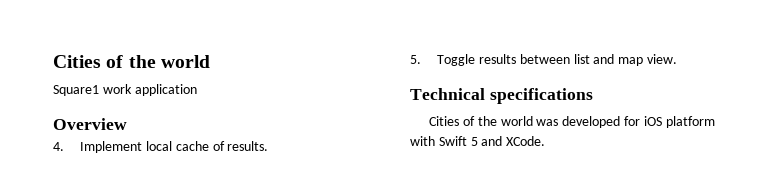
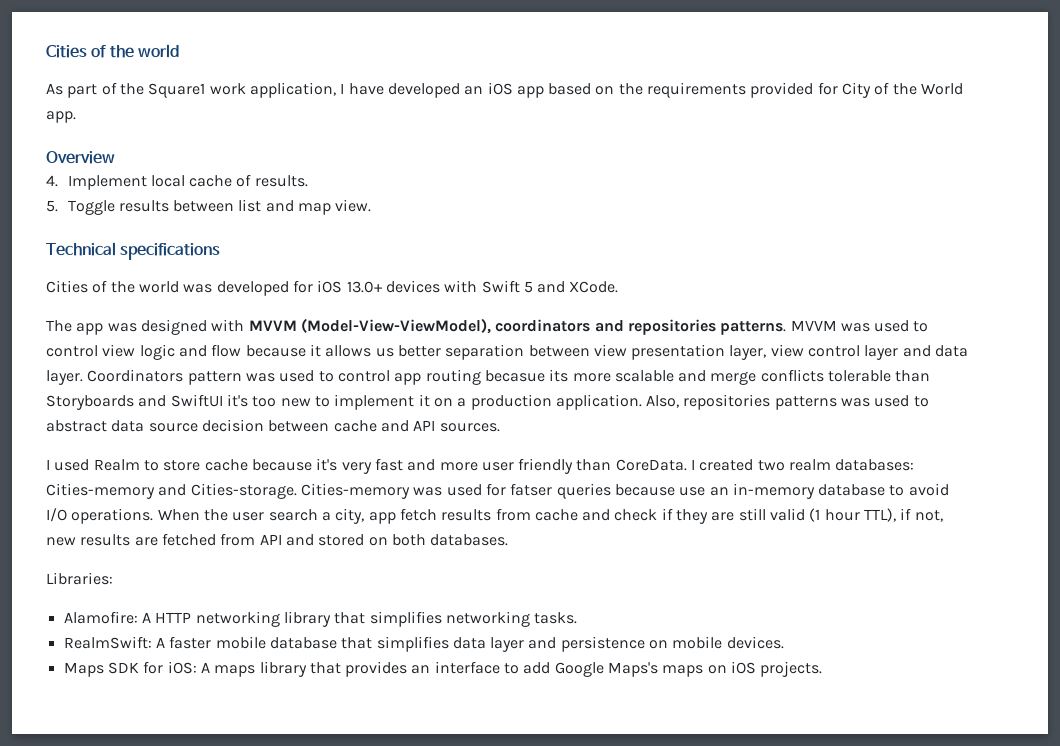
- Square1 work application
+ As part of the Square1 work application, I have developed an iOS app based on the requirements provided for City of the World app.
- Cities of the world was developed for iOS platform with Swift 5 and XCode.
+ Cities of the world was developed for iOS 13.0+ devices with Swift 5 and XCode.
+ The app was designed with MVVM (Model-View-ViewModel), coordinators and repositories patterns. MVVM was used to control view logic and flow because it allows us better separation between view presentation layer, view control layer and data layer. Coordinators pattern was used to control app routing becasue its more scalable and merge conflicts tolerable than Storyboards and SwiftUI it's too new to implement it on a production application. Also, repositories patterns was used to abstract data source decision between cache and API sources.
+ I used Realm to store cache because it's very fast and more user friendly than CoreData. I created two realm databases: Cities-memory and Cities-storage. Cities-memory was used for fatser queries because use an in-memory database to avoid I/O operations. When the user search a city, app fetch results from cache and check if they are still valid (1 hour TTL), if not, new results are fetched from API and stored on both databases.
+ Libraries:
+ Alamofire: A HTTP networking library that simplifies networking tasks.
+ RealmSwift: A faster mobile database that simplifies data layer and persistence on mobile devices.
+ Maps SDK for iOS: A maps library that provides an interface to add Google Maps's maps on iOS projects.

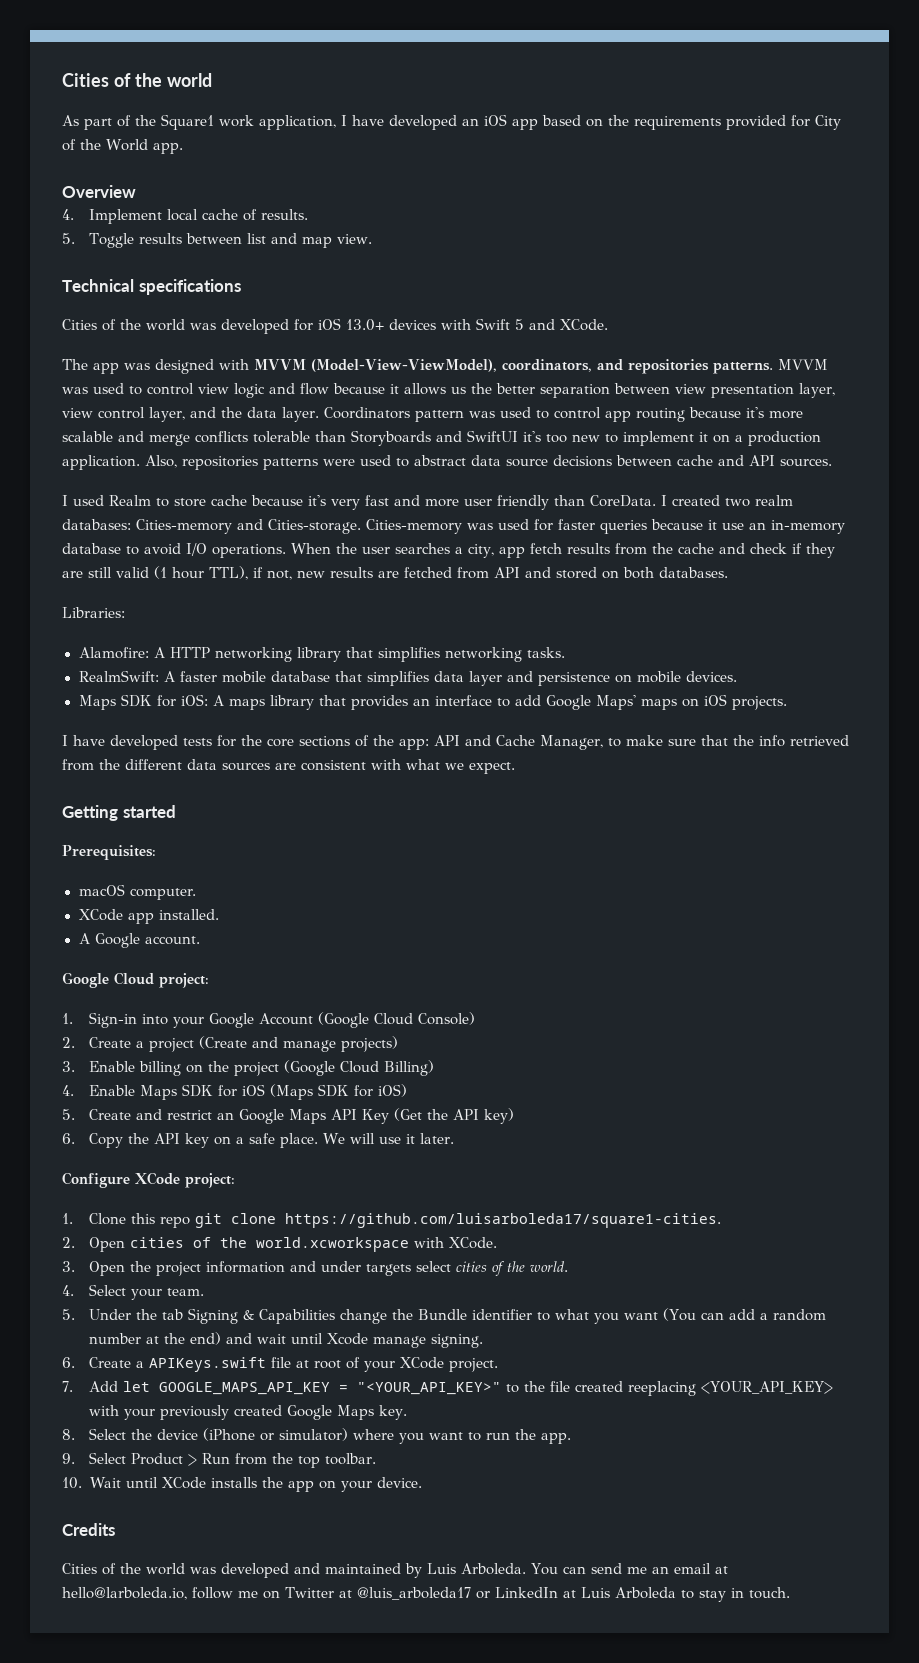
- The app was designed with MVVM (Model-View-ViewModel), coordinators and repositories patterns.
+ The app was designed with MVVM (Model-View-ViewModel), coordinators, and repositories patterns.
- MVVM was used to control view logic and flow because it allows us better separation between view presentation layer, view control layer and data layer.
+ MVVM was used to control view logic and flow because it allows us the better separation between view presentation layer, view control layer, and the data layer.
- Coordinators pattern was used to control app routing becasue its more scalable and merge conflicts tolerable than Storyboards and SwiftUI it's too new to implement it on a production application.
+ Coordinators pattern was used to control app routing because it's more scalable and merge conflicts tolerable than Storyboards and SwiftUI it's too new to implement it on a production application.
- Also, repositories patterns was used to abstract data source decision between cache and API sources.
+ Also, repositories patterns were used to abstract data source decisions between cache and API sources.
- Cities-memory was used for fatser queries because use an in-memory database to avoid I/O operations.
+ Cities-memory was used for faster queries because it use an in-memory database to avoid I/O operations.
- When the user search a city, app fetch results from cache and check if they are still valid (1 hour TTL), if not, new results are fetched from API and stored on both databases.
+ When the user searches a city, app fetch results from the cache and check if they are still valid (1 hour TTL), if not, new results are fetched from API and stored on both databases.
- Maps SDK for iOS: A maps library that provides an interface to add Google Maps's maps on iOS projects.
+ Maps SDK for iOS: A maps library that provides an interface to add Google Maps' maps on iOS projects.
+ I have developed tests for the core sections of the app: API and Cache Manager, to make sure that the info retrieved from the different data sources are consistent with what we expect.
+ Getting started
+ Prerequisites:
+ macOS computer.
+ XCode app installed.
+ A Google account.
+ Google Cloud project:
+ 1. Sign-in into your Google Account (Google Cloud Console)
+ 2. Create a project (Create and manage projects)
+ 3. Enable billing on the project (Google Cloud Billing)
+ 4. Enable Maps SDK for iOS (Maps SDK for iOS)
+ 5. Create and restrict an Google Maps API Key (Get the API key)
+ 6. Copy the API key on a safe place. We will use it later.
+ Configure XCode project:
+ 1. Clone this repo git clone https://github.com/luisarboleda17/square1-cities.
+ 2. Open cities of the world.xcworkspace with XCode.
+ 3. Open the project information and under targets select cities of the world.
+ 4. Select your team.
+ 5. Under the tab Signing & Capabilities change the Bundle identifier to what you want (You can add a random number at the end) and wait until Xcode manage signing.
+ 6. Create a APIKeys.swift file at root of your XCode project.
+ 7. Add let GOOGLE_MAPS_API_KEY = "<YOUR_API_KEY>" to the file created reeplacing <YOUR_API_KEY> with your previously created Google Maps key.
+ 8. Select the device (iPhone or simulator) where you want to run the app.
+ 9. Select Product > Run from the top toolbar.
+ 10. Wait until XCode installs the app on your device.
+ Credits
+ Cities of the world was developed and maintained by Luis Arboleda. You can send me an email at hello@larboleda.io, follow me on Twitter at @luis_arboleda17 or LinkedIn at Luis Arboleda to stay in touch.

